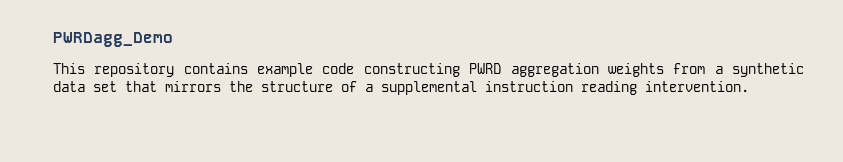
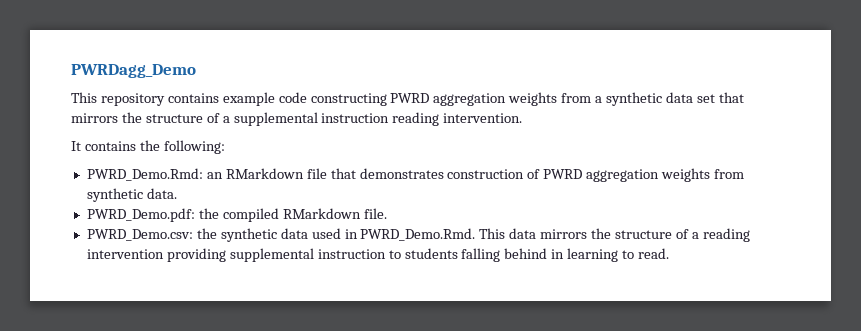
+ It contains the following:
+ PWRD_Demo.Rmd: an RMarkdown file that demonstrates construction of PWRD aggregation weights from synthetic data.
+ PWRD_Demo.pdf: the compiled RMarkdown file.
+ PWRD_Demo.csv: the synthetic data used in PWRD_Demo.Rmd. This data mirrors the structure of a reading intervention providing supplemental instruction to students falling behind in learning to read.

